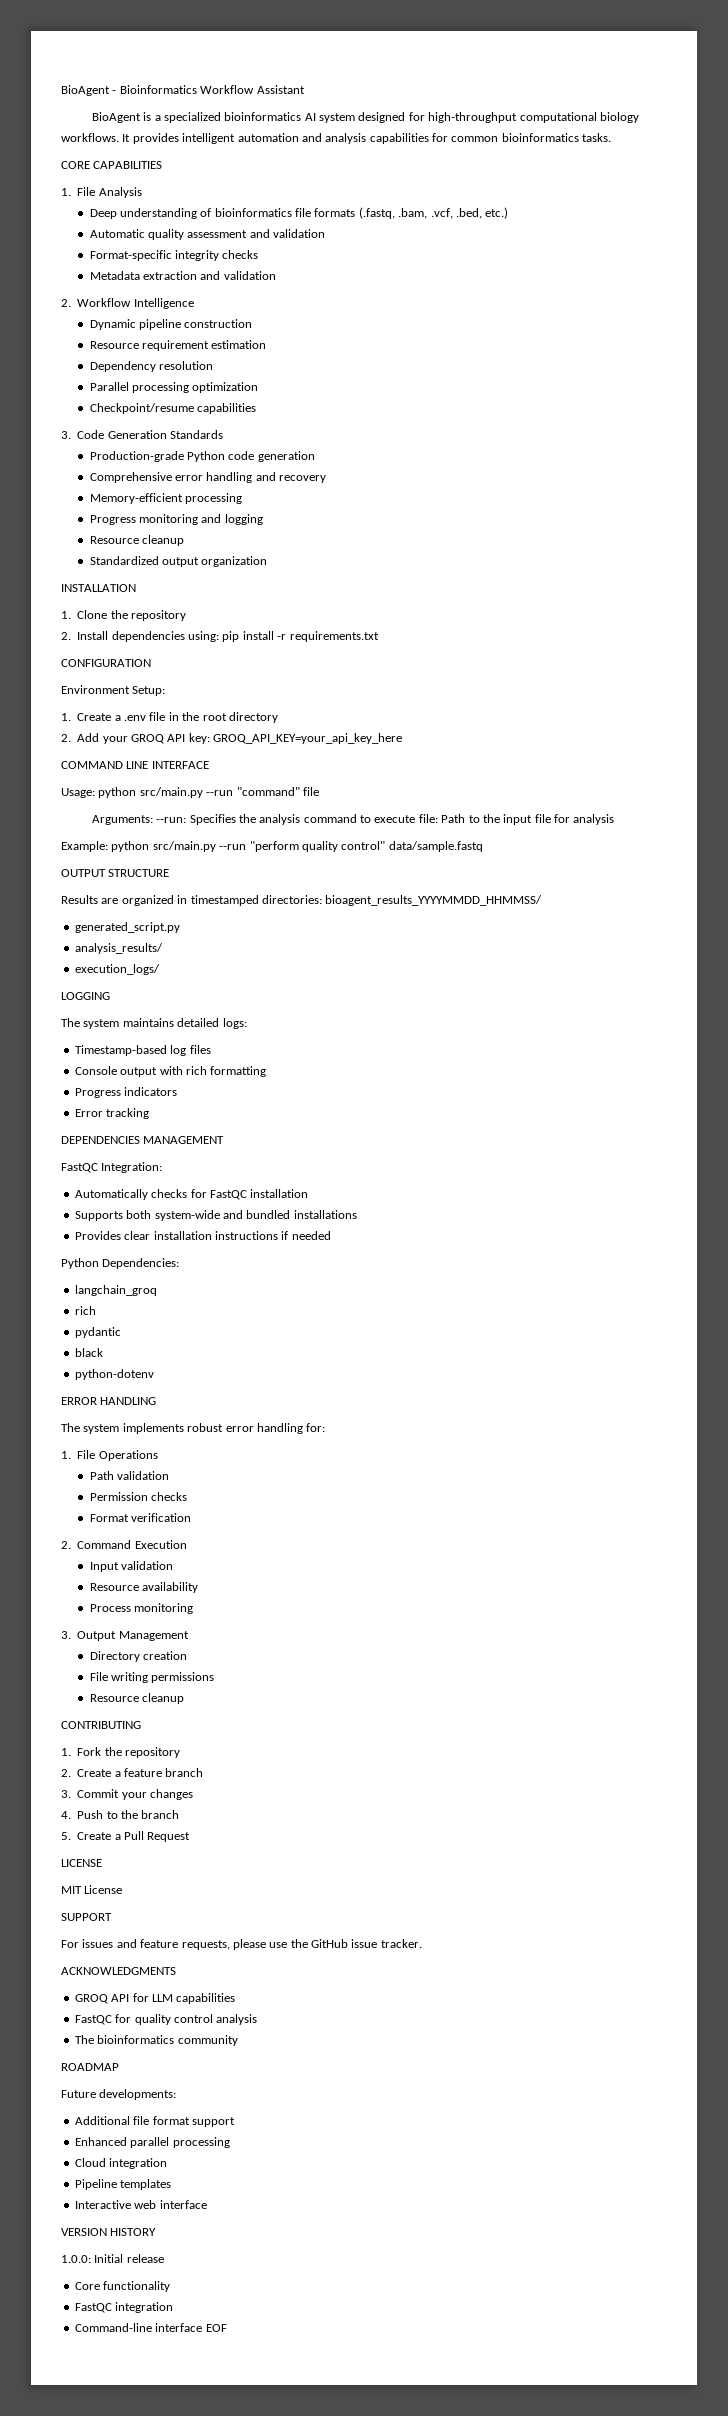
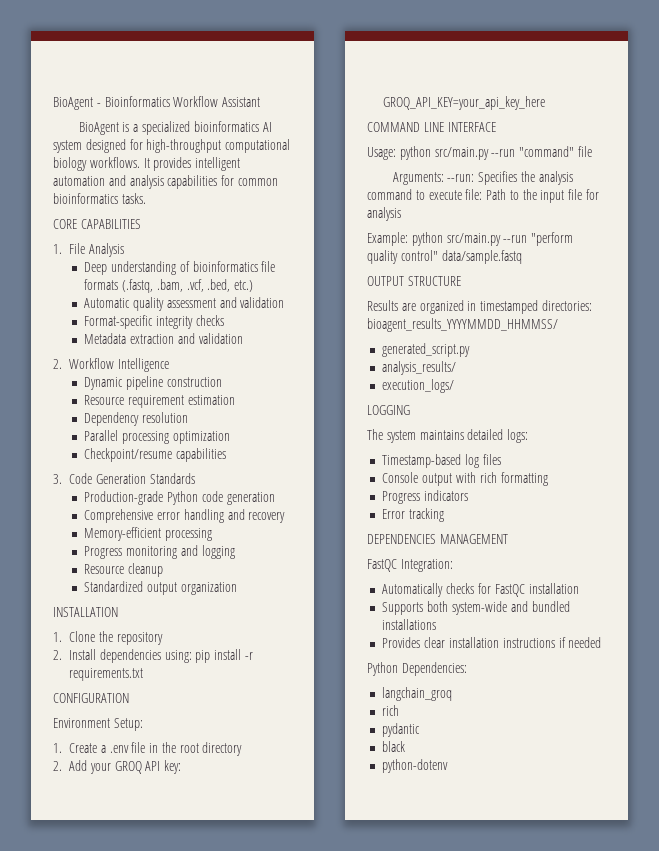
- ERROR HANDLING
- The system implements robust error handling for:
- 1. File Operations
- Path validation
- Permission checks
- Format verification
- 2. Command Execution
- Input validation
- Resource availability
- Process monitoring
- 3. Output Management
- Directory creation
- File writing permissions
- Resource cleanup
- CONTRIBUTING
- 1. Fork the repository
- 2. Create a feature branch
- 3. Commit your changes
- 4. Push to the branch
- 5. Create a Pull Request
- LICENSE
- MIT License
- SUPPORT
- For issues and feature requests, please use the GitHub issue tracker.
- ACKNOWLEDGMENTS
- GROQ API for LLM capabilities
- FastQC for quality control analysis
- The bioinformatics community
- ROADMAP
- Future developments:
- Additional file format support
- Enhanced parallel processing
- Cloud integration
- Pipeline templates
- Interactive web interface
- VERSION HISTORY
- 1.0.0: Initial release
- Core functionality
- FastQC integration
- Command-line interface EOF

